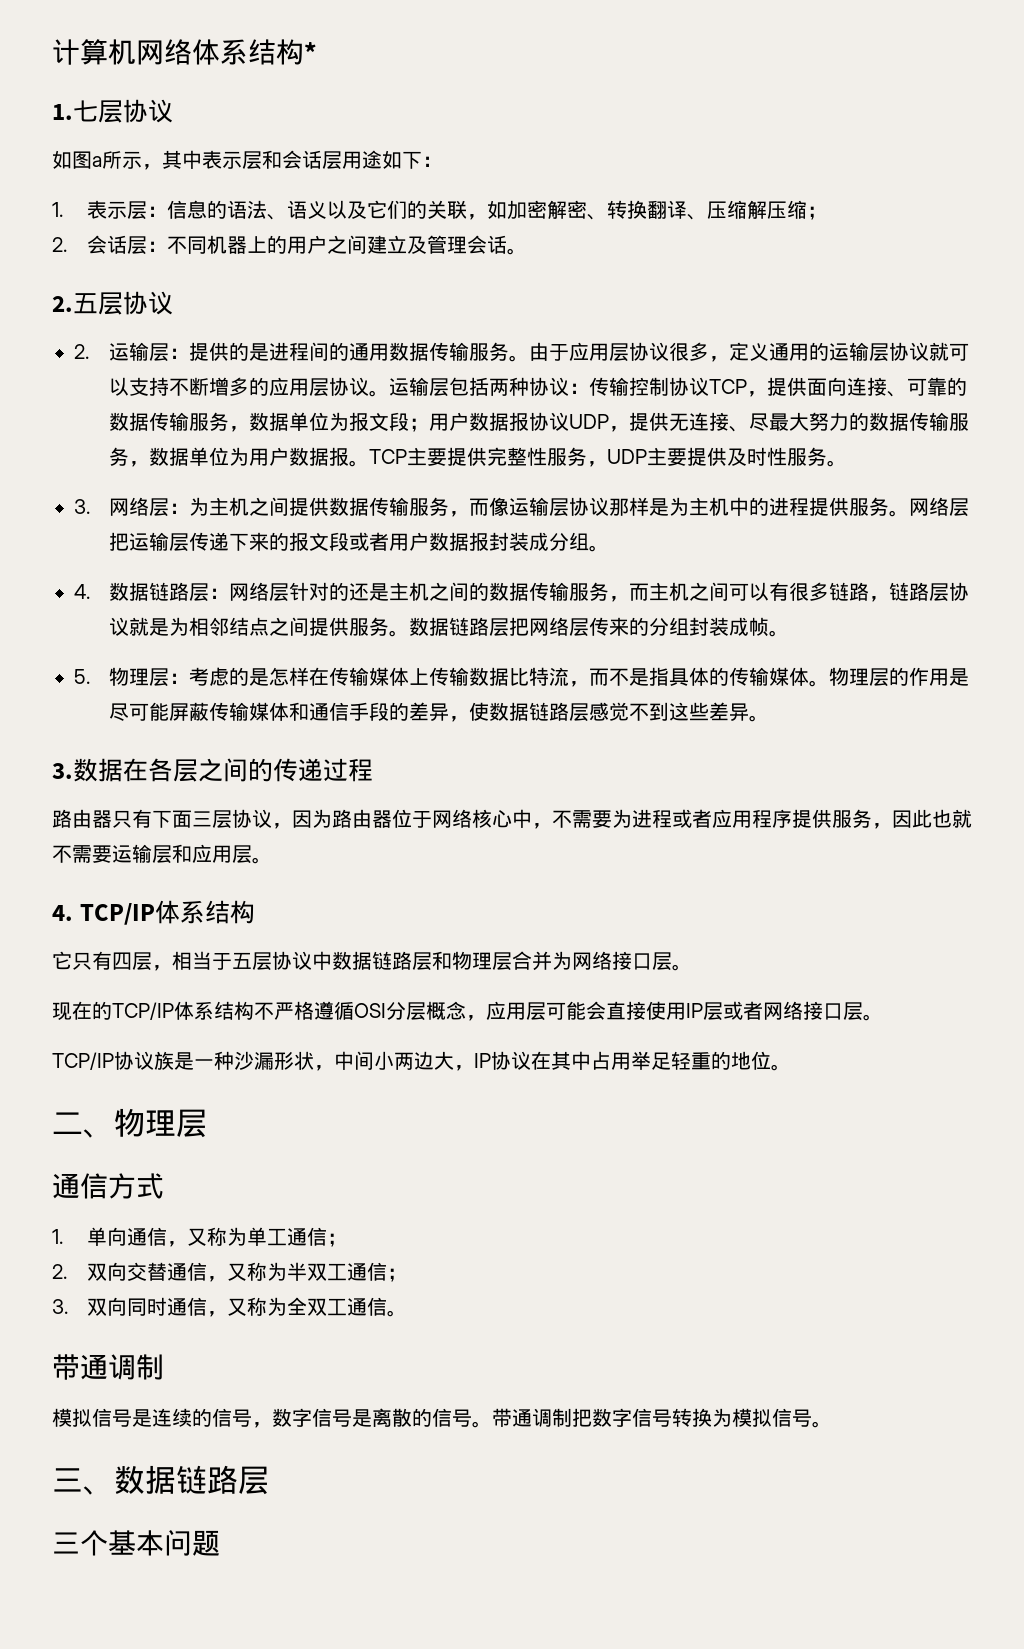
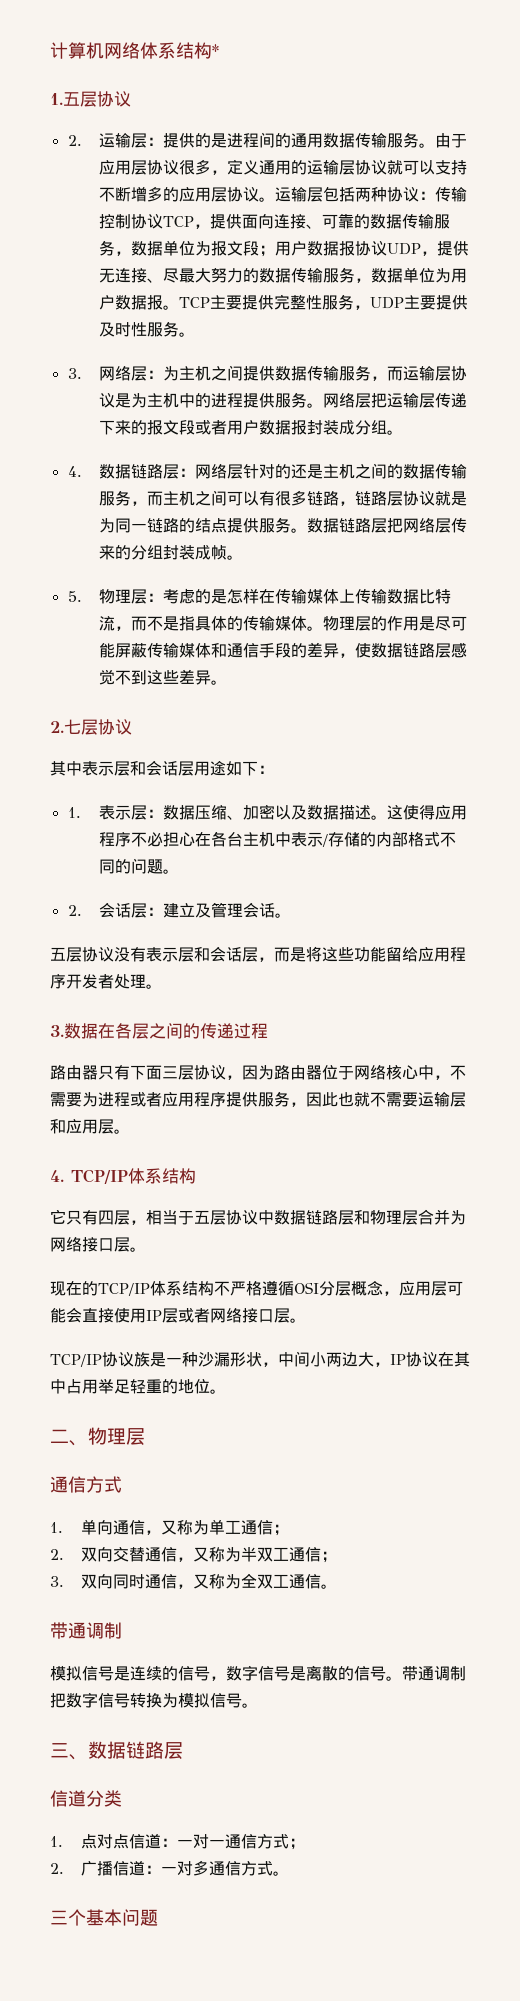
- 1.七层协议
- 如图a所示，其中表示层和会话层用途如下：
- 1.表示层：信息的语法、语义以及它们的关联，如加密解密、转换翻译、压缩解压缩；
- 2.会话层：不同机器上的用户之间建立及管理会话。
- 2.五层协议
+ 1.五层协议
- 3.网络层：为主机之间提供数据传输服务，而像运输层协议那样是为主机中的进程提供服务。
+ 3.网络层：为主机之间提供数据传输服务，而运输层协议是为主机中的进程提供服务。
- 4.数据链路层：网络层针对的还是主机之间的数据传输服务，而主机之间可以有很多链路，链路层协议就是为相邻结点之间提供服务。
+ 4.数据链路层：网络层针对的还是主机之间的数据传输服务，而主机之间可以有很多链路，链路层协议就是为同一链路的结点提供服务。
+ 2.七层协议
+ 其中表示层和会话层用途如下：
+ 1.表示层：数据压缩、加密以及数据描述。这使得应用程序不必担心在各台主机中表示/存储的内部格式不同的问题。
+ 2.会话层：建立及管理会话。
+ 五层协议没有表示层和会话层，而是将这些功能留给应用程序开发者处理。
+ 信道分类
+ 1.点对点信道：一对一通信方式；
+ 2.广播信道：一对多通信方式。

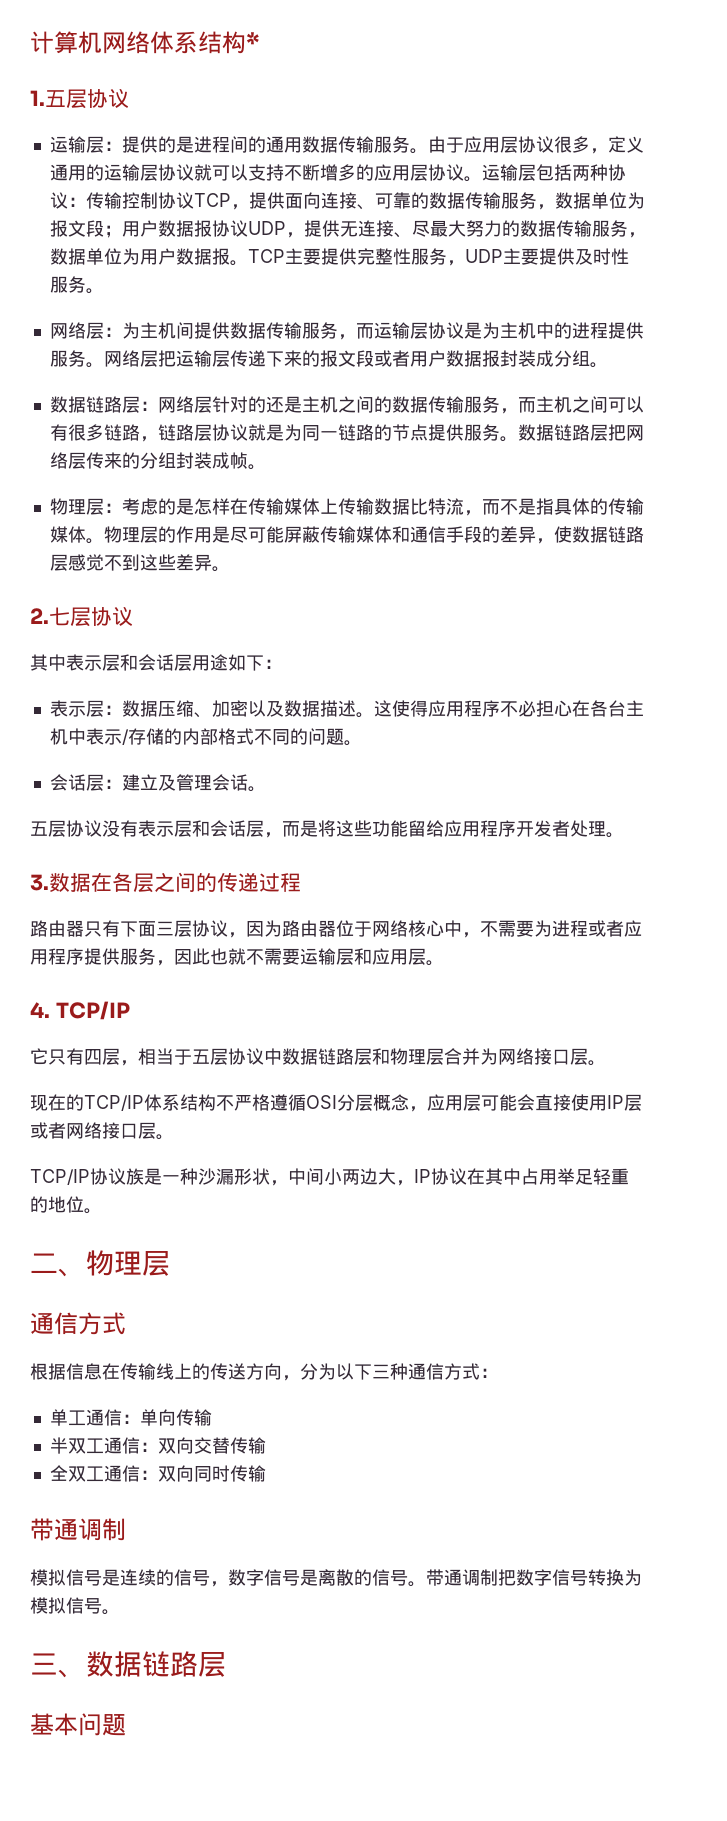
- 2.运输层：提供的是进程间的通用数据传输服务。
+ 运输层：提供的是进程间的通用数据传输服务。
- 3.网络层：为主机之间提供数据传输服务，而运输层协议是为主机中的进程提供服务。
+ 网络层：为主机间提供数据传输服务，而运输层协议是为主机中的进程提供服务。
- 4.数据链路层：网络层针对的还是主机之间的数据传输服务，而主机之间可以有很多链路，链路层协议就是为同一链路的结点提供服务。
+ 数据链路层：网络层针对的还是主机之间的数据传输服务，而主机之间可以有很多链路，链路层协议就是为同一链路的节点提供服务。
- 5.物理层：考虑的是怎样在传输媒体上传输数据比特流，而不是指具体的传输媒体。
+ 物理层：考虑的是怎样在传输媒体上传输数据比特流，而不是指具体的传输媒体。
- 1.表示层：数据压缩、加密以及数据描述。
+ 表示层：数据压缩、加密以及数据描述。
- 2.会话层：建立及管理会话。
+ 会话层：建立及管理会话。
- 4. TCP/IP体系结构
+ 4. TCP/IP
- 1.单向通信，又称为单工通信；
- 2.双向交替通信，又称为半双工通信；
- 3.双向同时通信，又称为全双工通信。
+ 根据信息在传输线上的传送方向，分为以下三种通信方式：
+ 单工通信：单向传输
+ 半双工通信：双向交替传输
+ 全双工通信：双向同时传输
- 信道分类
- 1.点对点信道：一对一通信方式；
- 2.广播信道：一对多通信方式。
- 三个基本问题
+ 基本问题

